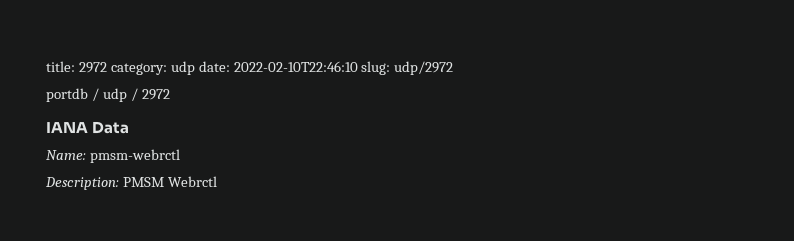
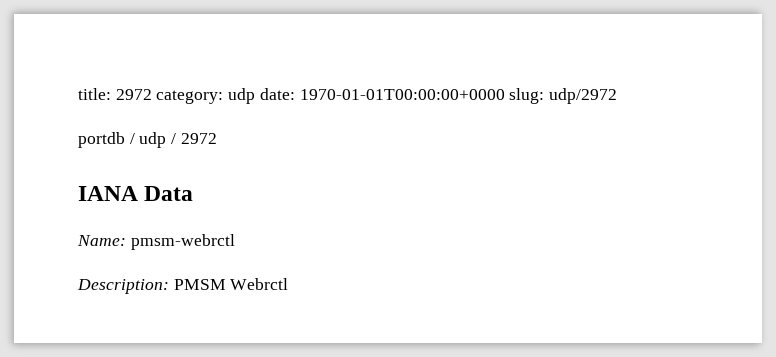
- title: 2972 category: udp date: 2022-02-10T22:46:10 slug: udp/2972
+ title: 2972 category: udp date: 1970-01-01T00:00:00+0000 slug: udp/2972

